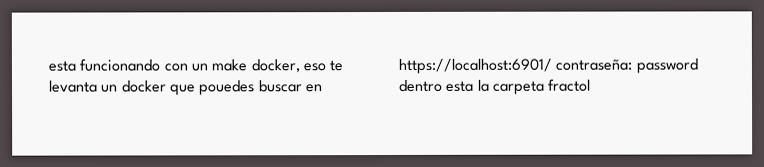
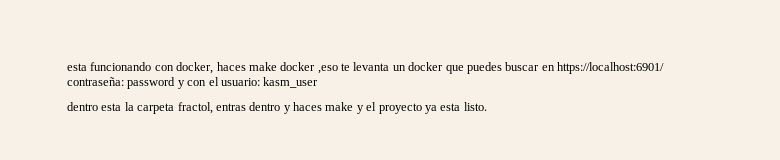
- esta funcionando con un make docker, eso te levanta un docker que pouedes buscar en https://localhost:6901/ contraseña: password dentro esta la carpeta fractol
+ esta funcionando con docker, haces make docker ,eso te levanta un docker que puedes buscar en https://localhost:6901/ contraseña: password y con el usuario: kasm_user
+ dentro esta la carpeta fractol, entras dentro y haces make y el proyecto ya esta listo.

